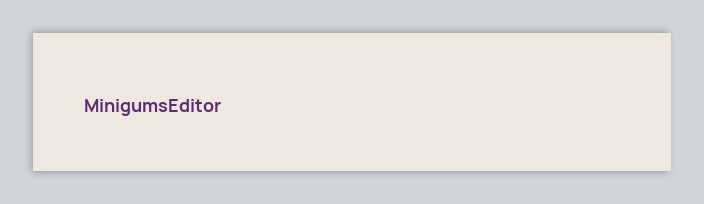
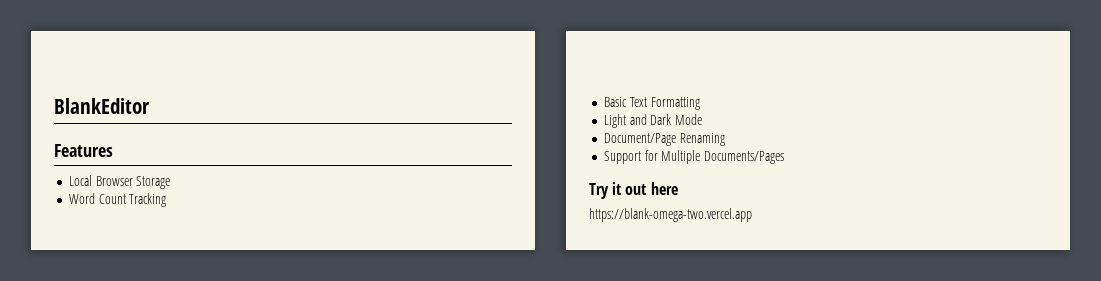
- MinigumsEditor
+ BlankEditor
+ Features
+ Local Browser Storage
+ Word Count Tracking
+ Basic Text Formatting
+ Light and Dark Mode
+ Document/Page Renaming
+ Support for Multiple Documents/Pages
+ Try it out here
+ https://blank-omega-two.vercel.app

